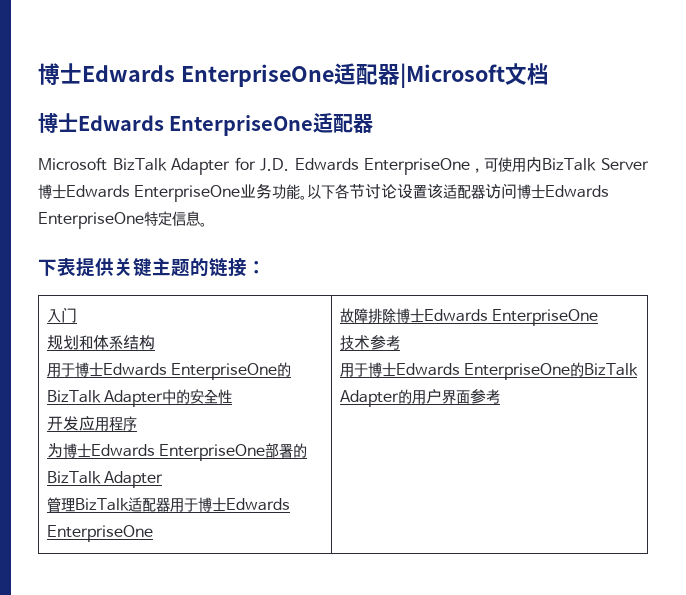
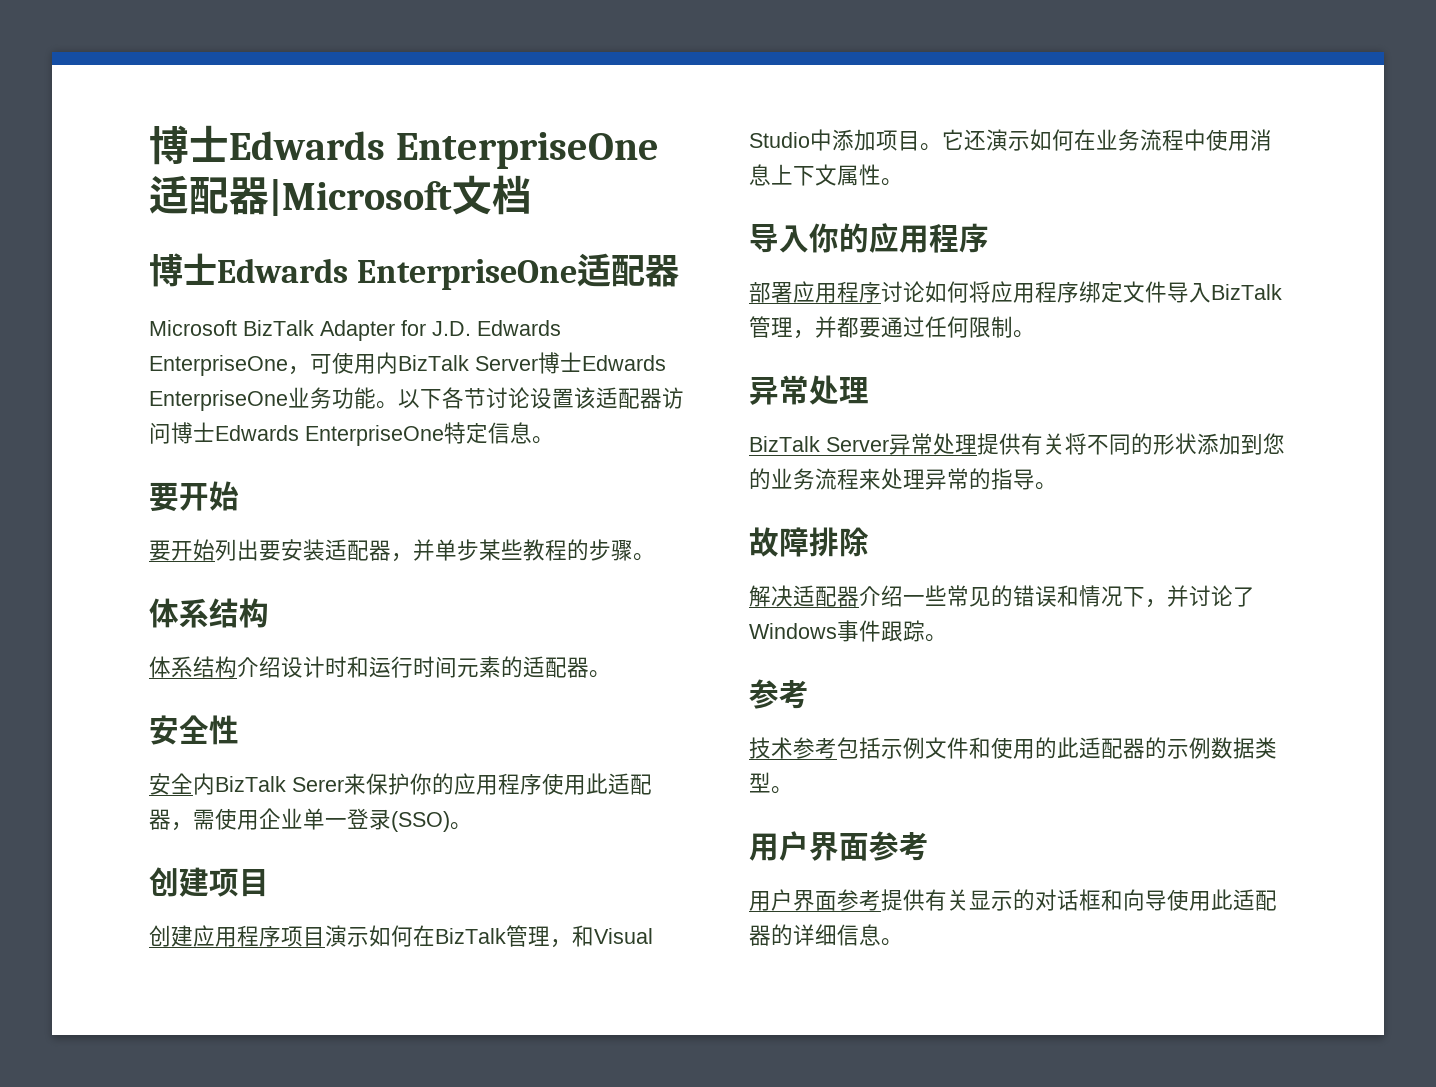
  以下各节讨论设置该适配器访问博士Edwards EnterpriseOne特定信息。
- 下表提供关键主题的链接：
- 入门
- 规划和体系结构
- 用于博士Edwards EnterpriseOne的BizTalk Adapter中的安全性
- 开发应用程序
- 为博士Edwards EnterpriseOne部署的BizTalk Adapter
- 管理BizTalk适配器用于博士Edwards EnterpriseOne | 故障排除博士Edwards EnterpriseOne
- 技术参考
- 用于博士Edwards EnterpriseOne的BizTalk Adapter的用户界面参考
+ 要开始
+ 要开始列出要安装适配器，并单步某些教程的步骤。
+ 体系结构
+ 体系结构介绍设计时和运行时间元素的适配器。
+ 安全性
+ 安全内BizTalk Serer来保护你的应用程序使用此适配器，需使用企业单一登录(SSO)。
+ 创建项目
+ 创建应用程序项目演示如何在BizTalk管理，和Visual Studio中添加项目。它还演示如何在业务流程中使用消息上下文属性。
+ 导入你的应用程序
+ 部署应用程序讨论如何将应用程序绑定文件导入BizTalk管理，并都要通过任何限制。
+ 异常处理
+ BizTalk Server异常处理提供有关将不同的形状添加到您的业务流程来处理异常的指导。
+ 故障排除
+ 解决适配器介绍一些常见的错误和情况下，并讨论了Windows事件跟踪。
+ 参考
+ 技术参考包括示例文件和使用的此适配器的示例数据类型。
+ 用户界面参考
+ 用户界面参考提供有关显示的对话框和向导使用此适配器的详细信息。

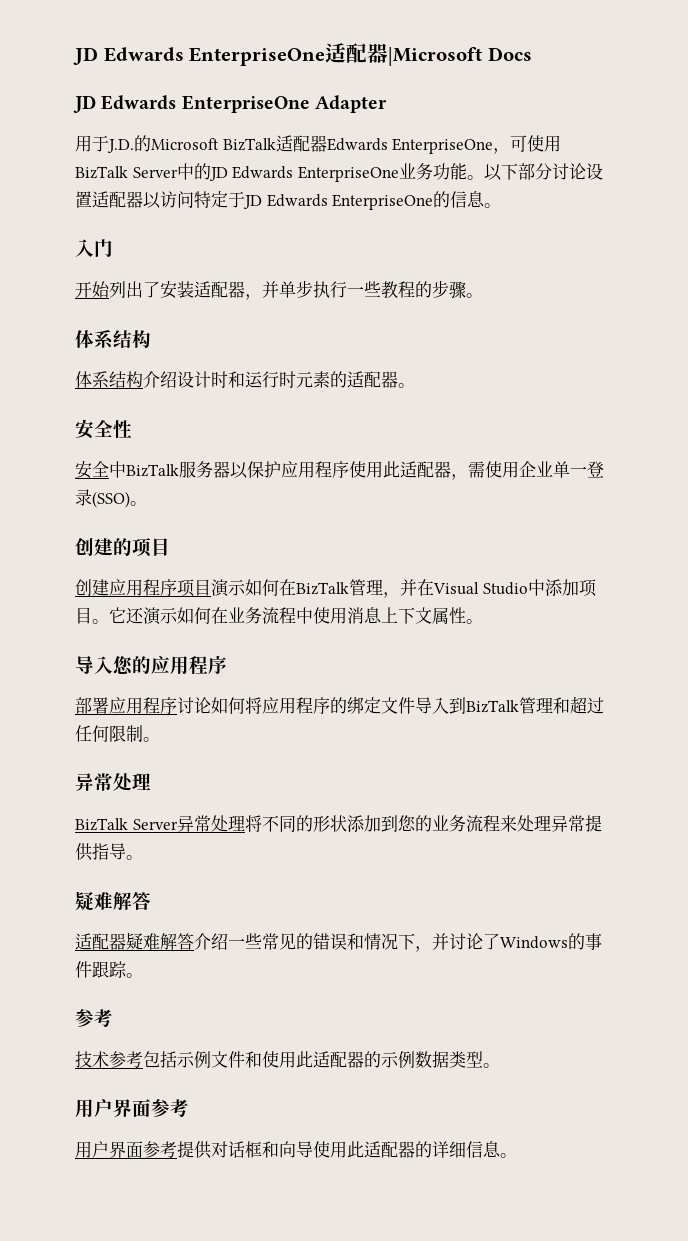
- 博士Edwards EnterpriseOne适配器|Microsoft文档
- 博士Edwards EnterpriseOne适配器
- Microsoft BizTalk Adapter for J.D. Edwards EnterpriseOne，可使用内BizTalk Server博士Edwards EnterpriseOne业务功能。
+ JD Edwards EnterpriseOne适配器|Microsoft Docs
+ JD Edwards EnterpriseOne Adapter
+ 用于J.D.的Microsoft BizTalk适配器Edwards EnterpriseOne，可使用BizTalk Server中的JD Edwards EnterpriseOne业务功能。
- 以下各节讨论设置该适配器访问博士Edwards EnterpriseOne特定信息。
- 要开始
- 要开始列出要安装适配器，并单步某些教程的步骤。
+ 以下部分讨论设置适配器以访问特定于JD Edwards EnterpriseOne的信息。
+ 入门
+ 开始列出了安装适配器，并单步执行一些教程的步骤。
- 体系结构介绍设计时和运行时间元素的适配器。
+ 体系结构介绍设计时和运行时元素的适配器。
- 安全内BizTalk Serer来保护你的应用程序使用此适配器，需使用企业单一登录(SSO)。
+ 安全中BizTalk服务器以保护应用程序使用此适配器，需使用企业单一登录(SSO)。
- 创建项目
+ 创建的项目
- 创建应用程序项目演示如何在BizTalk管理，和Visual Studio中添加项目。
+ 创建应用程序项目演示如何在BizTalk管理，并在Visual Studio中添加项目。
- 导入你的应用程序
+ 导入您的应用程序
- 部署应用程序讨论如何将应用程序绑定文件导入BizTalk管理，并都要通过任何限制。
+ 部署应用程序讨论如何将应用程序的绑定文件导入到BizTalk管理和超过任何限制。
- BizTalk Server异常处理提供有关将不同的形状添加到您的业务流程来处理异常的指导。
- 故障排除
- 解决适配器介绍一些常见的错误和情况下，并讨论了Windows事件跟踪。
+ BizTalk Server异常处理将不同的形状添加到您的业务流程来处理异常提供指导。
+ 疑难解答
+ 适配器疑难解答介绍一些常见的错误和情况下，并讨论了Windows的事件跟踪。
- 技术参考包括示例文件和使用的此适配器的示例数据类型。
+ 技术参考包括示例文件和使用此适配器的示例数据类型。
- 用户界面参考提供有关显示的对话框和向导使用此适配器的详细信息。
+ 用户界面参考提供对话框和向导使用此适配器的详细信息。

